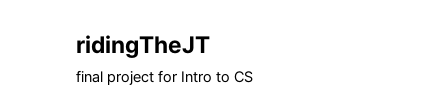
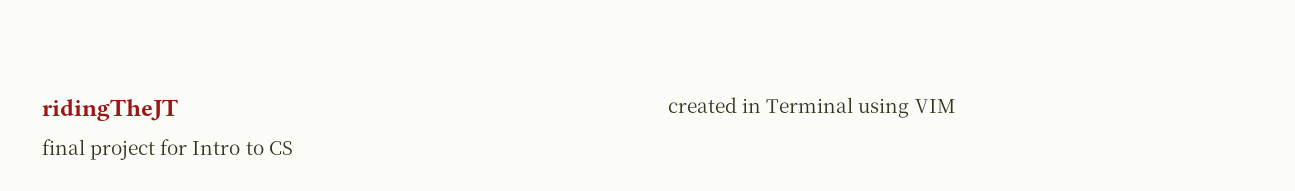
+ created in Terminal using VIM

